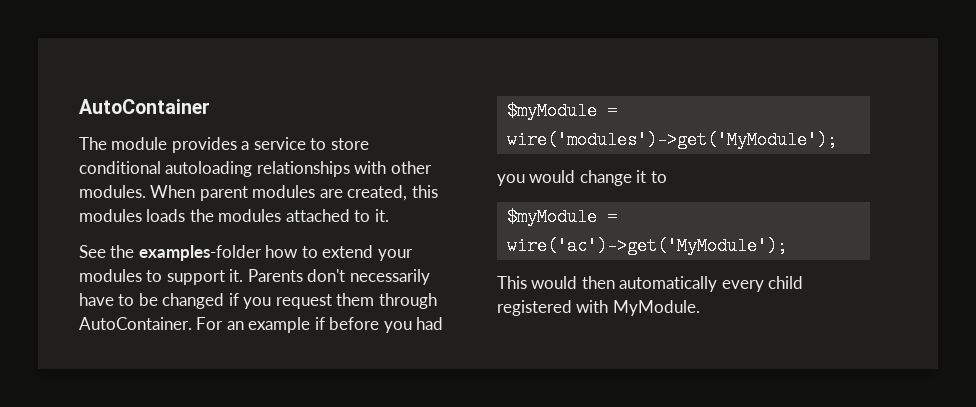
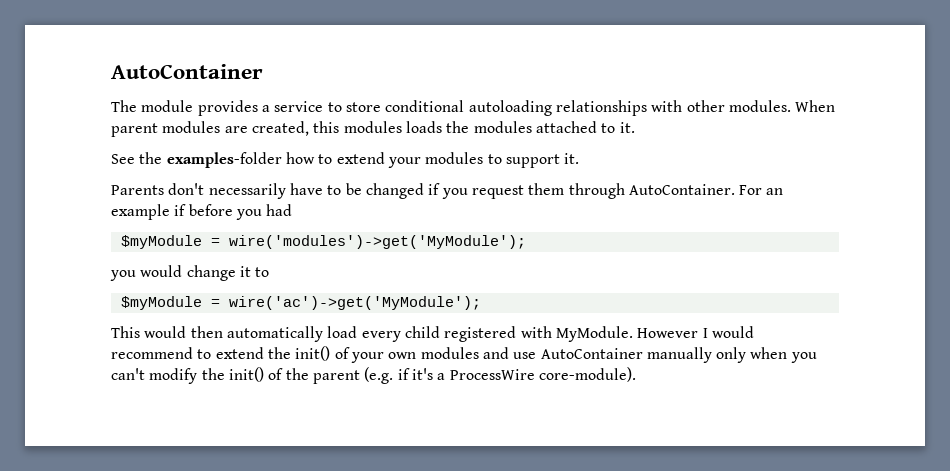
- See the examples-folder how to extend your modules to support it. Parents don't necessarily have to be changed if you request them through AutoContainer.
+ See the examples-folder how to extend your modules to support it.
+ Parents don't necessarily have to be changed if you request them through AutoContainer.
- This would then automatically every child registered with MyModule.
+ This would then automatically load every child registered with MyModule.
+ However I would recommend to extend the init() of your own modules and use AutoContainer manually only when you can't modify the init() of the parent (e.g. if it's a ProcessWire core-module).

